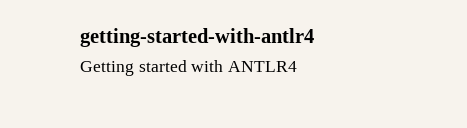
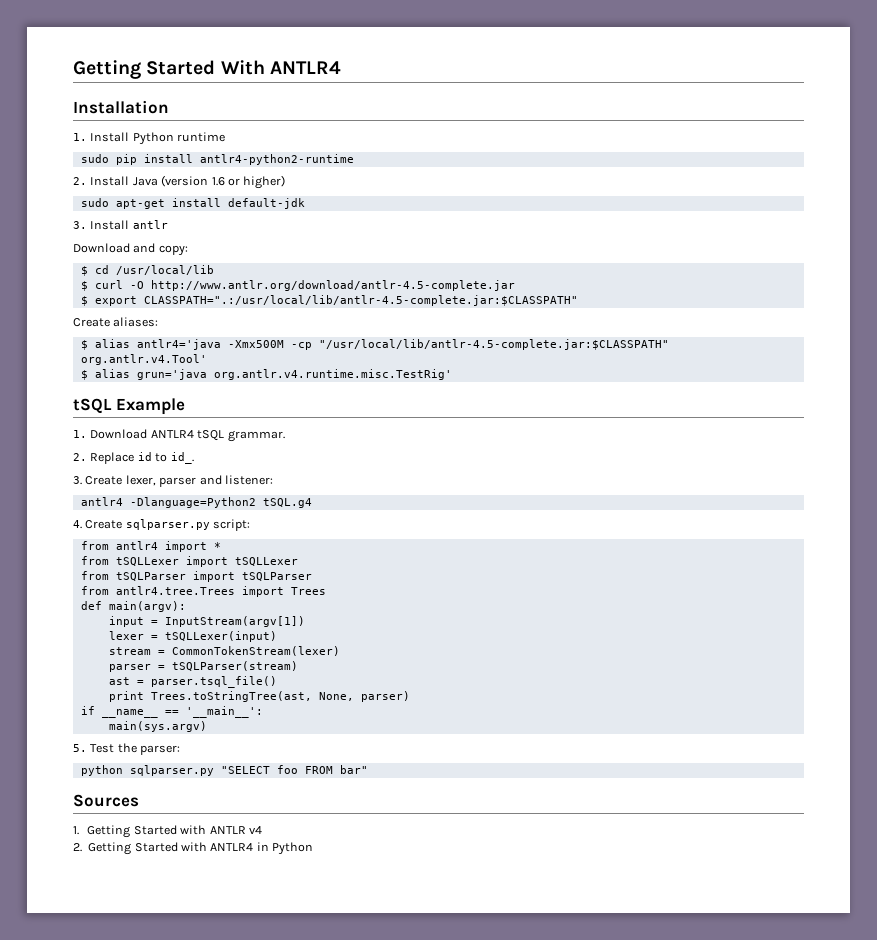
- getting-started-with-antlr4
- Getting started with ANTLR4
+ Getting Started With ANTLR4
+ Installation
+ 1. Install Python runtime
+ sudo pip install antlr4-python2-runtime
+ 2. Install Java (version 1.6 or higher)
+ sudo apt-get install default-jdk
+ 3. Install antlr
+ Download and copy:
+ $ cd /usr/local/lib
+ $ curl -O http://www.antlr.org/download/antlr-4.5-complete.jar
+ $ export CLASSPATH=".:/usr/local/lib/antlr-4.5-complete.jar:$CLASSPATH"
+ Create aliases:
+ $ alias antlr4='java -Xmx500M -cp "/usr/local/lib/antlr-4.5-complete.jar:$CLASSPATH" org.antlr.v4.Tool'
+ $ alias grun='java org.antlr.v4.runtime.misc.TestRig'
+ tSQL Example
+ 1. Download ANTLR4 tSQL grammar.
+ 2. Replace id to id_.
+ 3. Create lexer, parser and listener:
+ antlr4 -Dlanguage=Python2 tSQL.g4
+ 4. Create sqlparser.py script:
+ from antlr4 import *
+ from tSQLLexer import tSQLLexer
+ from tSQLParser import tSQLParser
+ from antlr4.tree.Trees import Trees
+ def main(argv):
+ input = InputStream(argv[1])
+ lexer = tSQLLexer(input)
+ stream = CommonTokenStream(lexer)
+ parser = tSQLParser(stream)
+ ast = parser.tsql_file()
+ print Trees.toStringTree(ast, None, parser)
+ if __name__ == '__main__':
+ main(sys.argv)
+ 5. Test the parser:
+ python sqlparser.py "SELECT foo FROM bar"
+ Sources
+ 1. Getting Started with ANTLR v4
+ 2. Getting Started with ANTLR4 in Python

